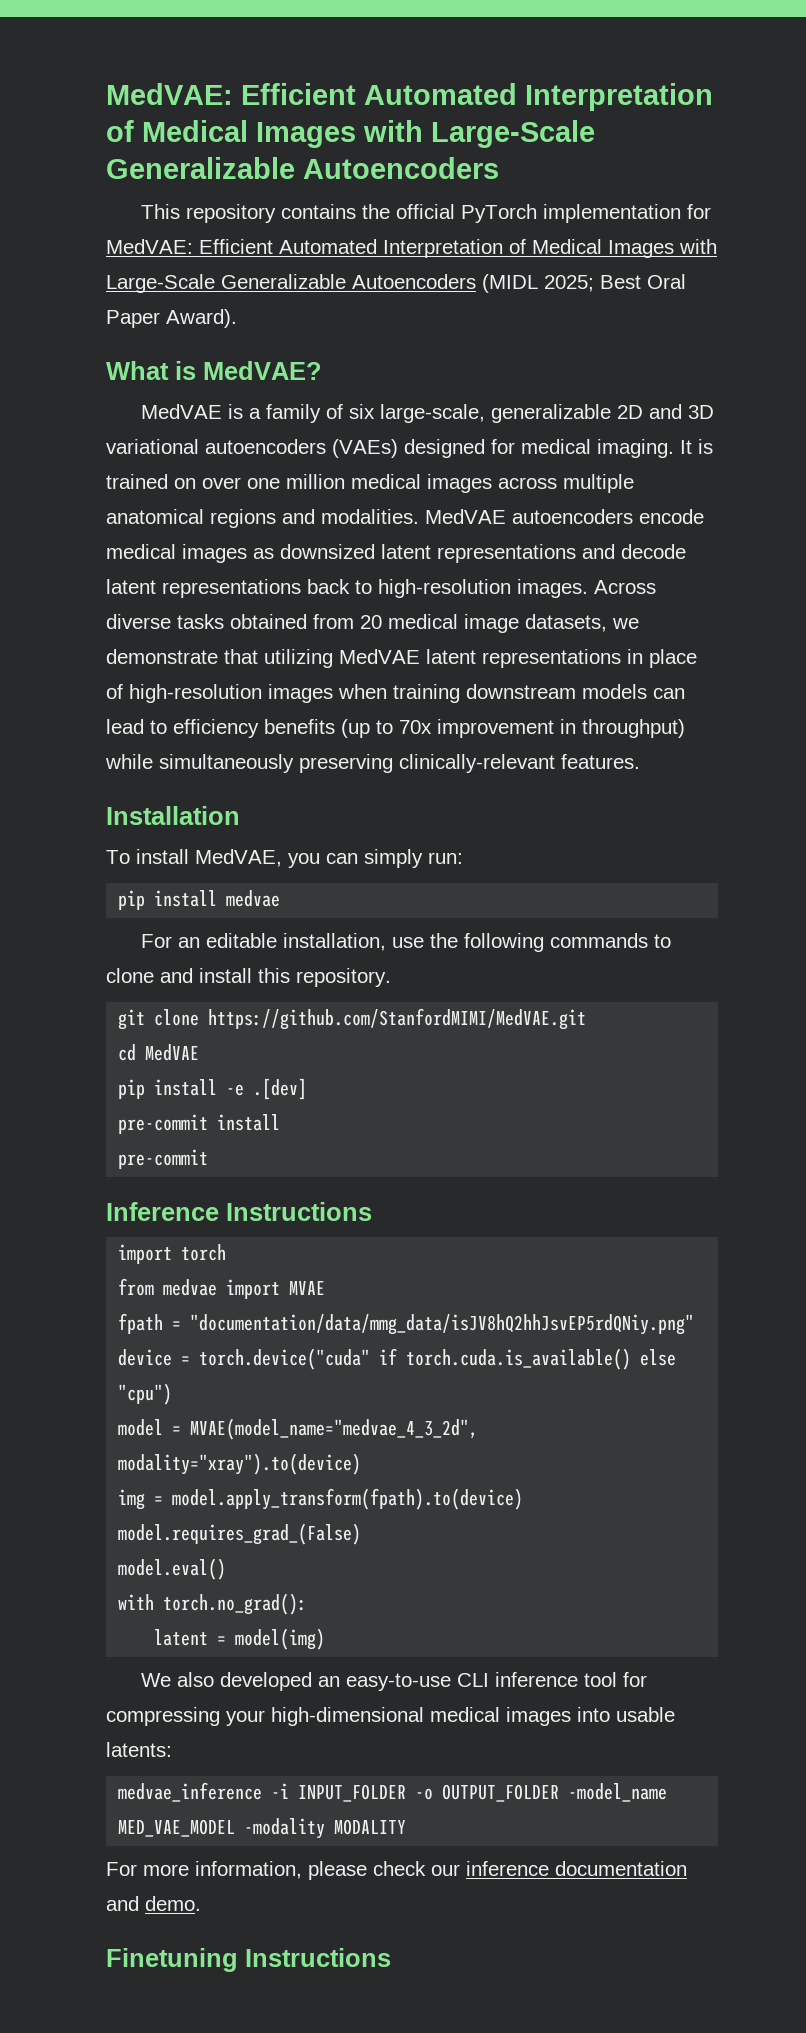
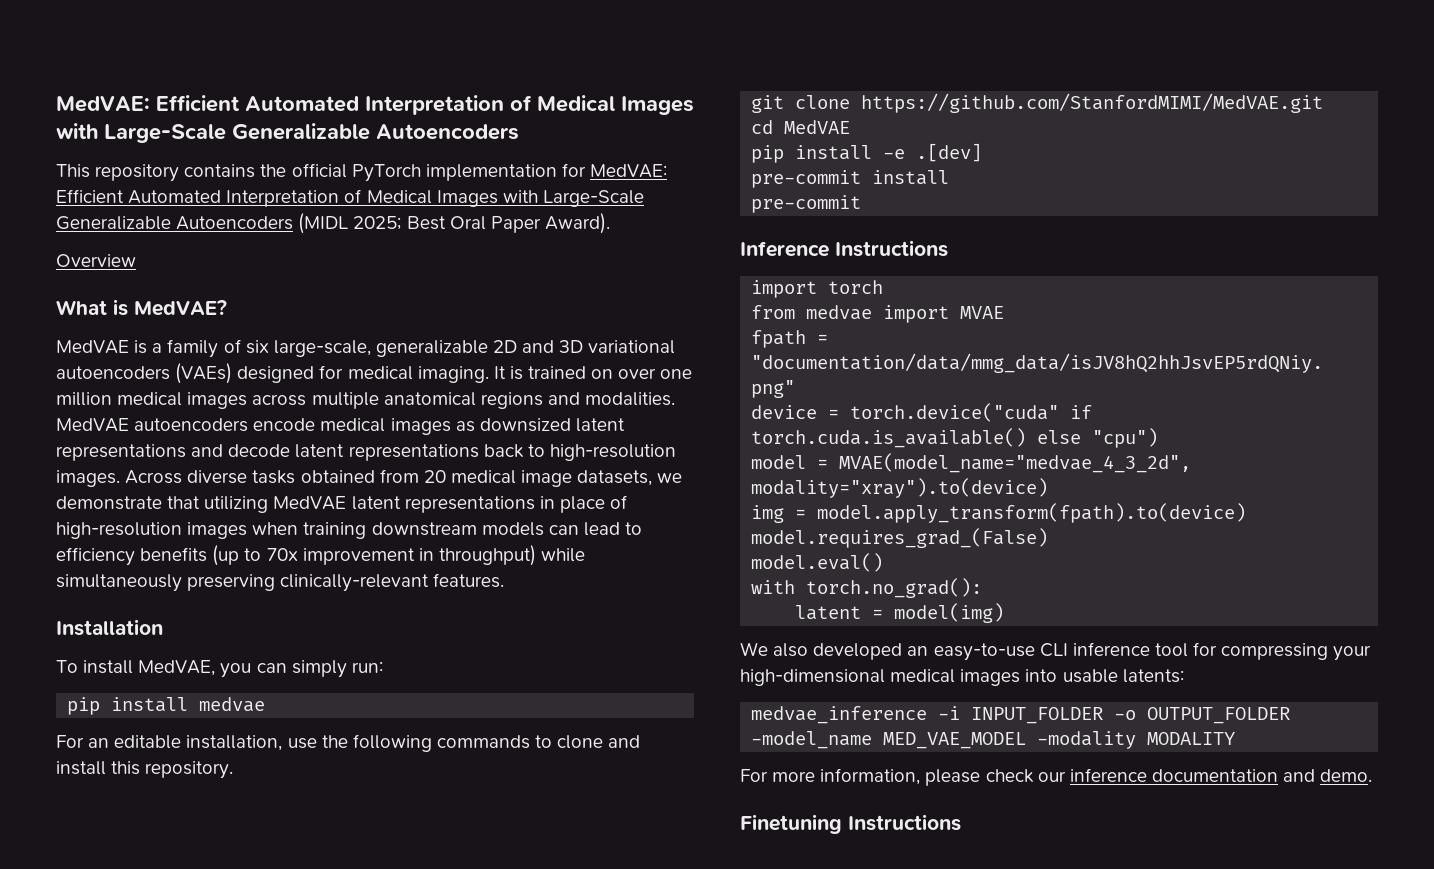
+ Overview

